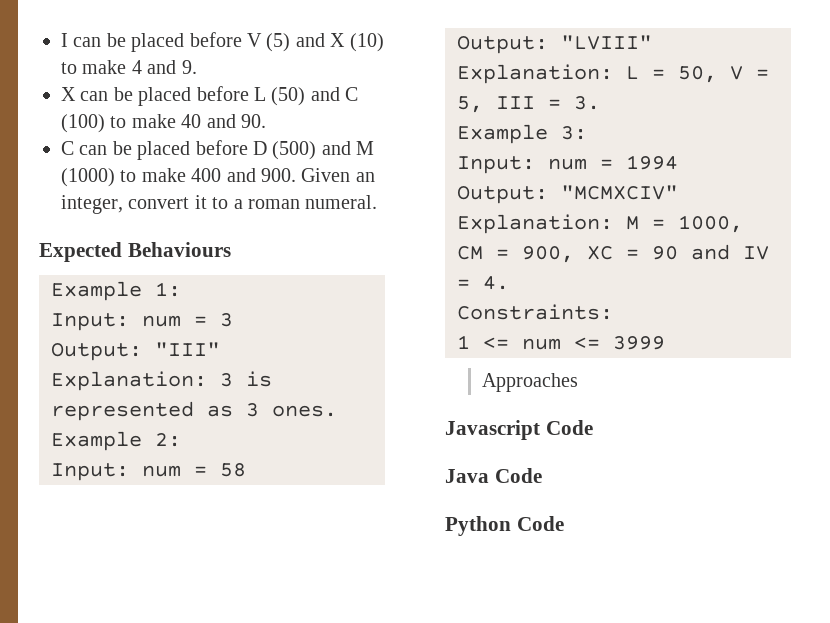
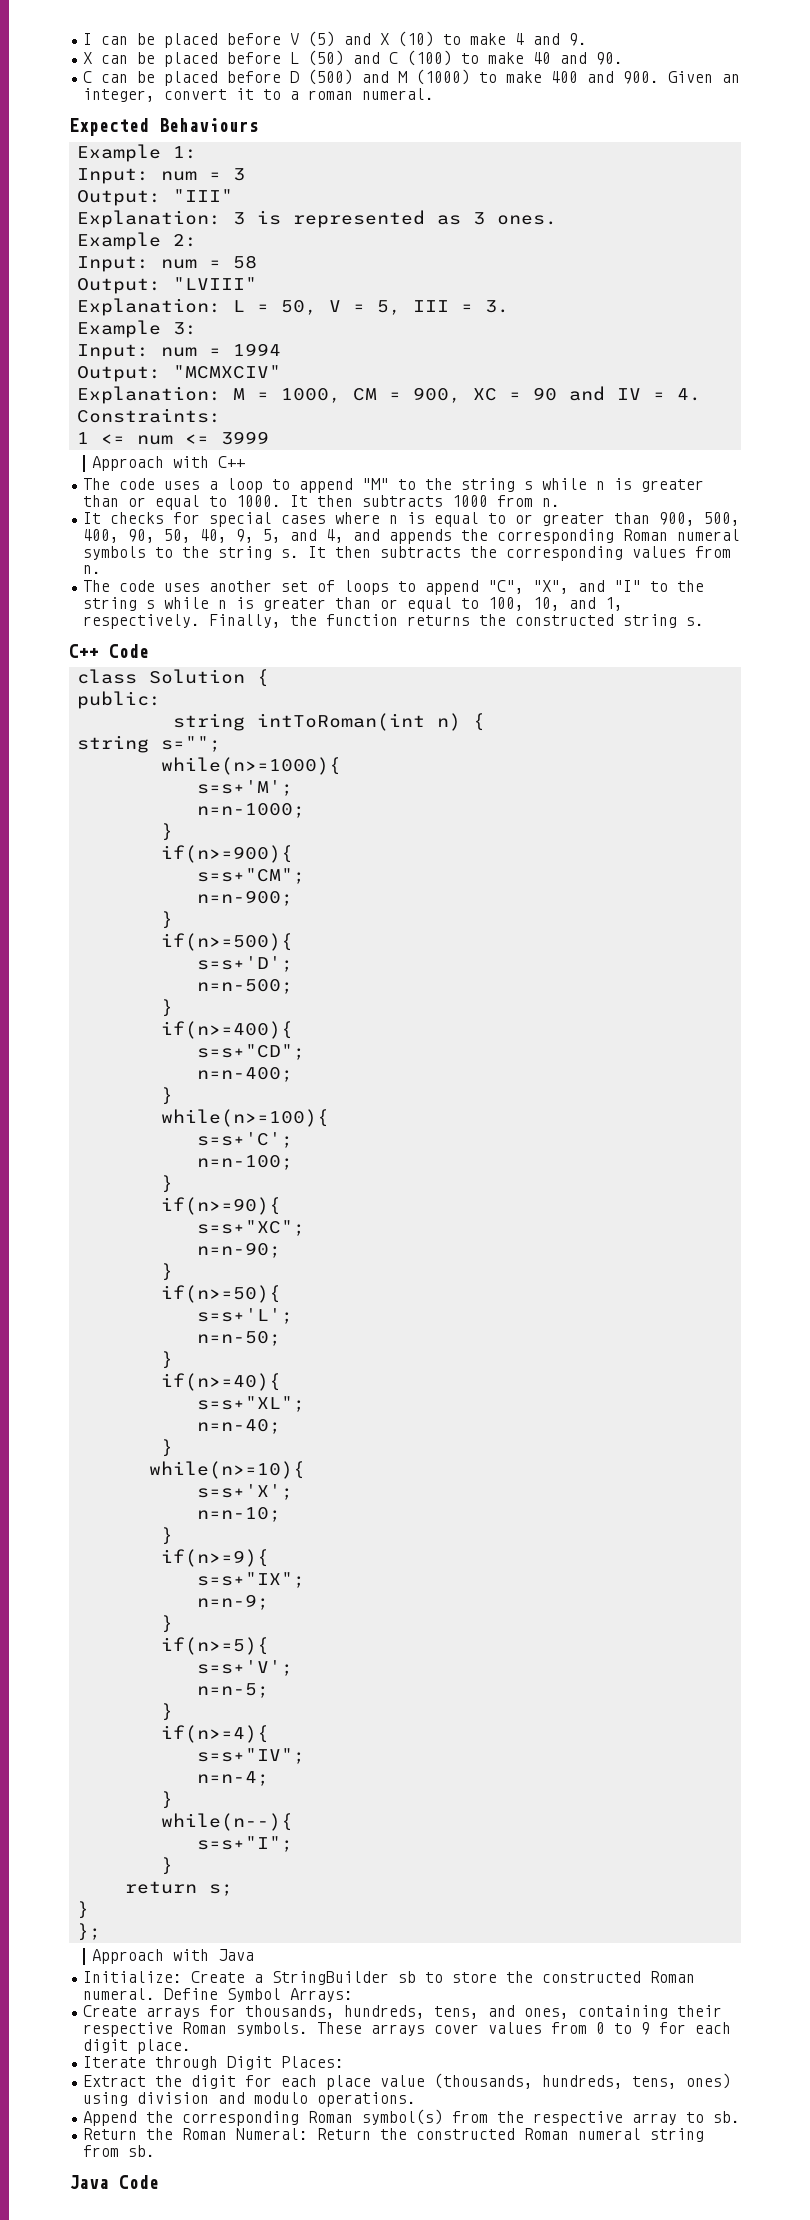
- Approaches
- Javascript Code
+ Approach with C++
+ The code uses a loop to append "M" to the string s while n is greater than or equal to 1000. It then subtracts 1000 from n.
+ It checks for special cases where n is equal to or greater than 900, 500, 400, 90, 50, 40, 9, 5, and 4, and appends the corresponding Roman numeral symbols to the string s. It then subtracts the corresponding values from n.
+ The code uses another set of loops to append "C", "X", and "I" to the string s while n is greater than or equal to 100, 10, and 1, respectively. Finally, the function returns the constructed string s.
+ C++ Code
+ class Solution {
+ public:
+ string intToRoman(int n) {
+ string s="";
+ while(n>=1000){
+ s=s+'M';
+ n=n-1000;
+ }
+ if(n>=900){
+ s=s+"CM";
+ n=n-900;
+ }
+ if(n>=500){
+ s=s+'D';
+ n=n-500;
+ }
+ if(n>=400){
+ s=s+"CD";
+ n=n-400;
+ }
+ while(n>=100){
+ s=s+'C';
+ n=n-100;
+ }
+ if(n>=90){
+ s=s+"XC";
+ n=n-90;
+ }
+ if(n>=50){
+ s=s+'L';
+ n=n-50;
+ }
+ if(n>=40){
+ s=s+"XL";
+ n=n-40;
+ }
+ while(n>=10){
+ s=s+'X';
+ n=n-10;
+ }
+ if(n>=9){
+ s=s+"IX";
+ n=n-9;
+ }
+ if(n>=5){
+ s=s+'V';
+ n=n-5;
+ }
+ if(n>=4){
+ s=s+"IV";
+ n=n-4;
+ }
+ while(n--){
+ s=s+"I";
+ }
+ return s;
+ }
+ };
+ Approach with Java
+ Initialize: Create a StringBuilder sb to store the constructed Roman numeral. Define Symbol Arrays:
+ Create arrays for thousands, hundreds, tens, and ones, containing their respective Roman symbols. These arrays cover values from 0 to 9 for each digit place.
+ Iterate through Digit Places:
+ Extract the digit for each place value (thousands, hundreds, tens, ones) using division and modulo operations.
+ Append the corresponding Roman symbol(s) from the respective array to sb.
+ Return the Roman Numeral: Return the constructed Roman numeral string from sb.
- Python Code

